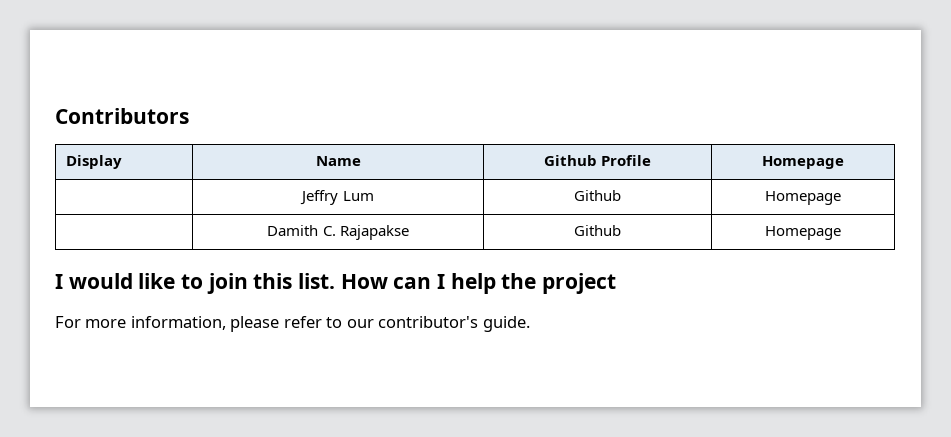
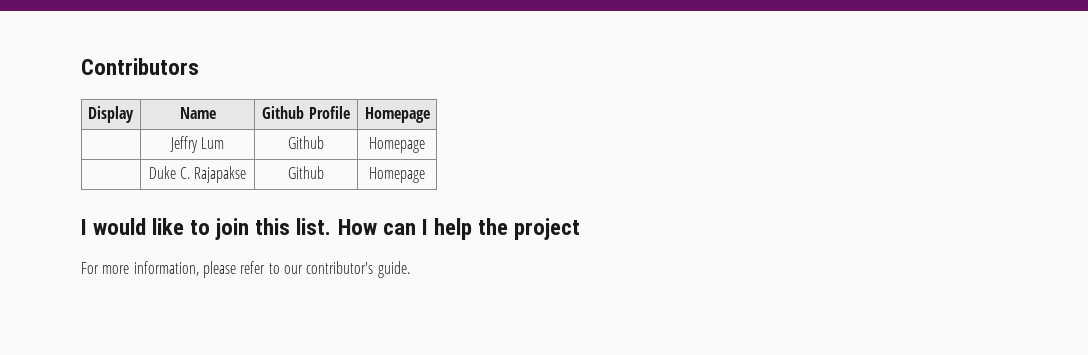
- | Damith C. Rajapakse | Github | Homepage
+ | Duke C. Rajapakse | Github | Homepage

